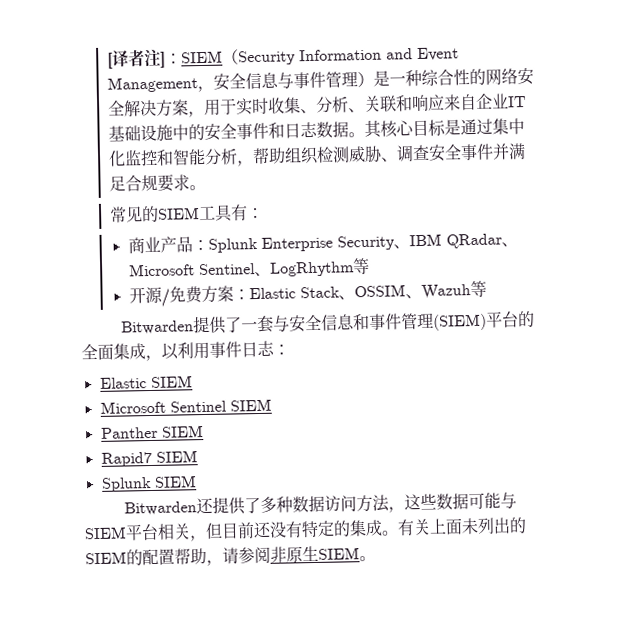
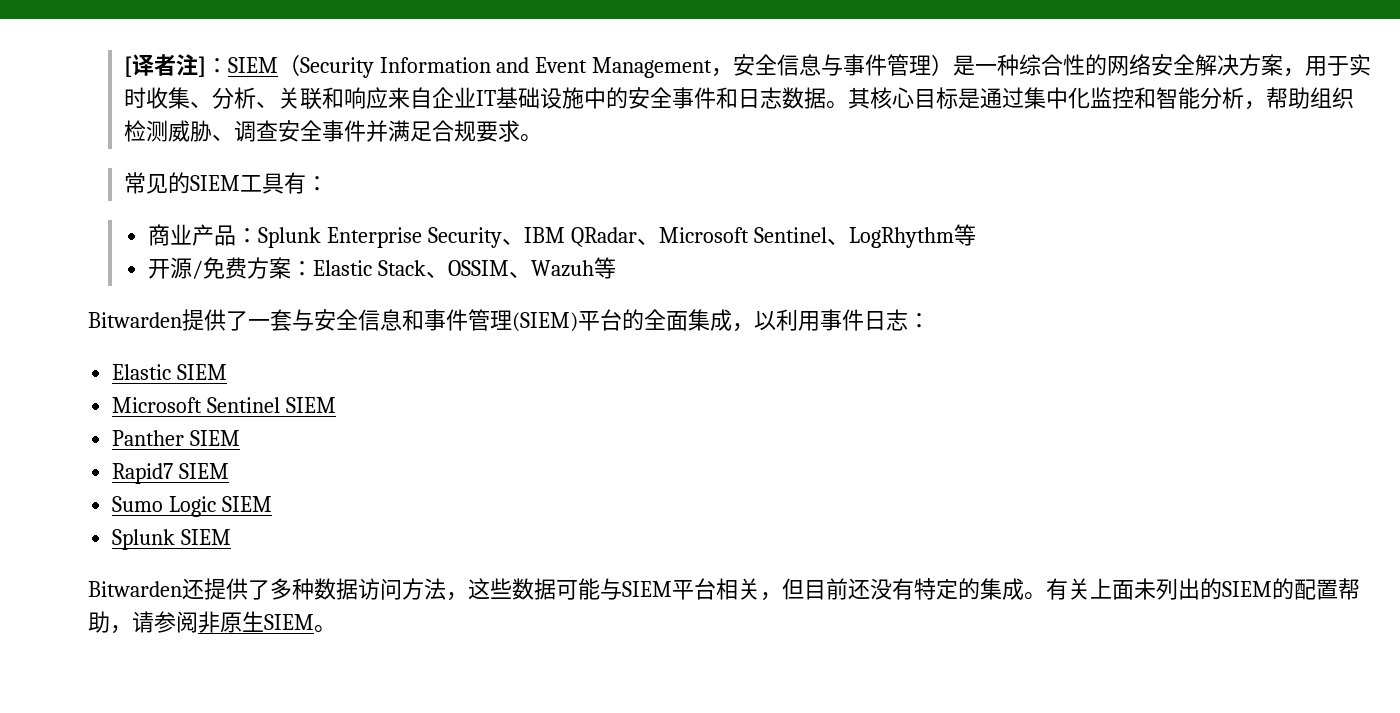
+ Sumo Logic SIEM

